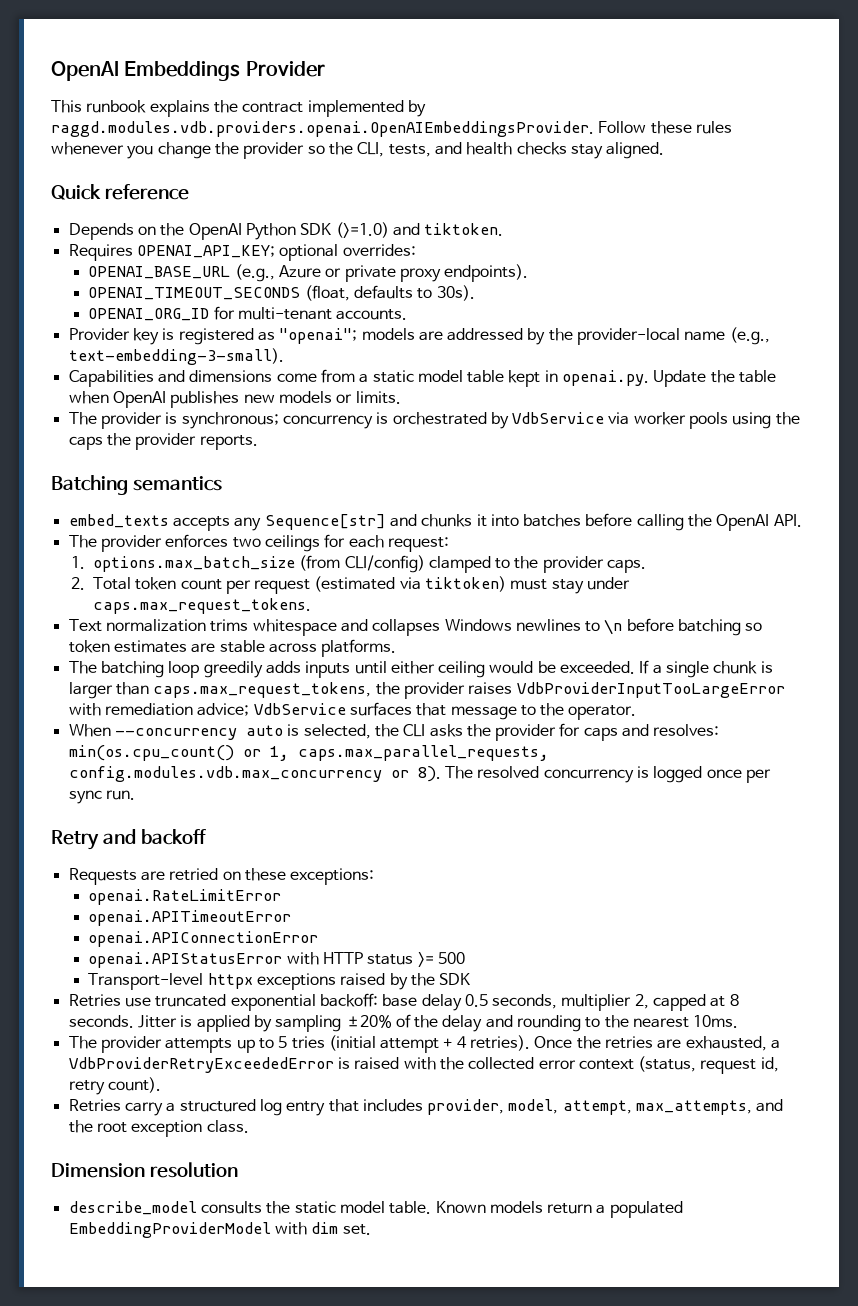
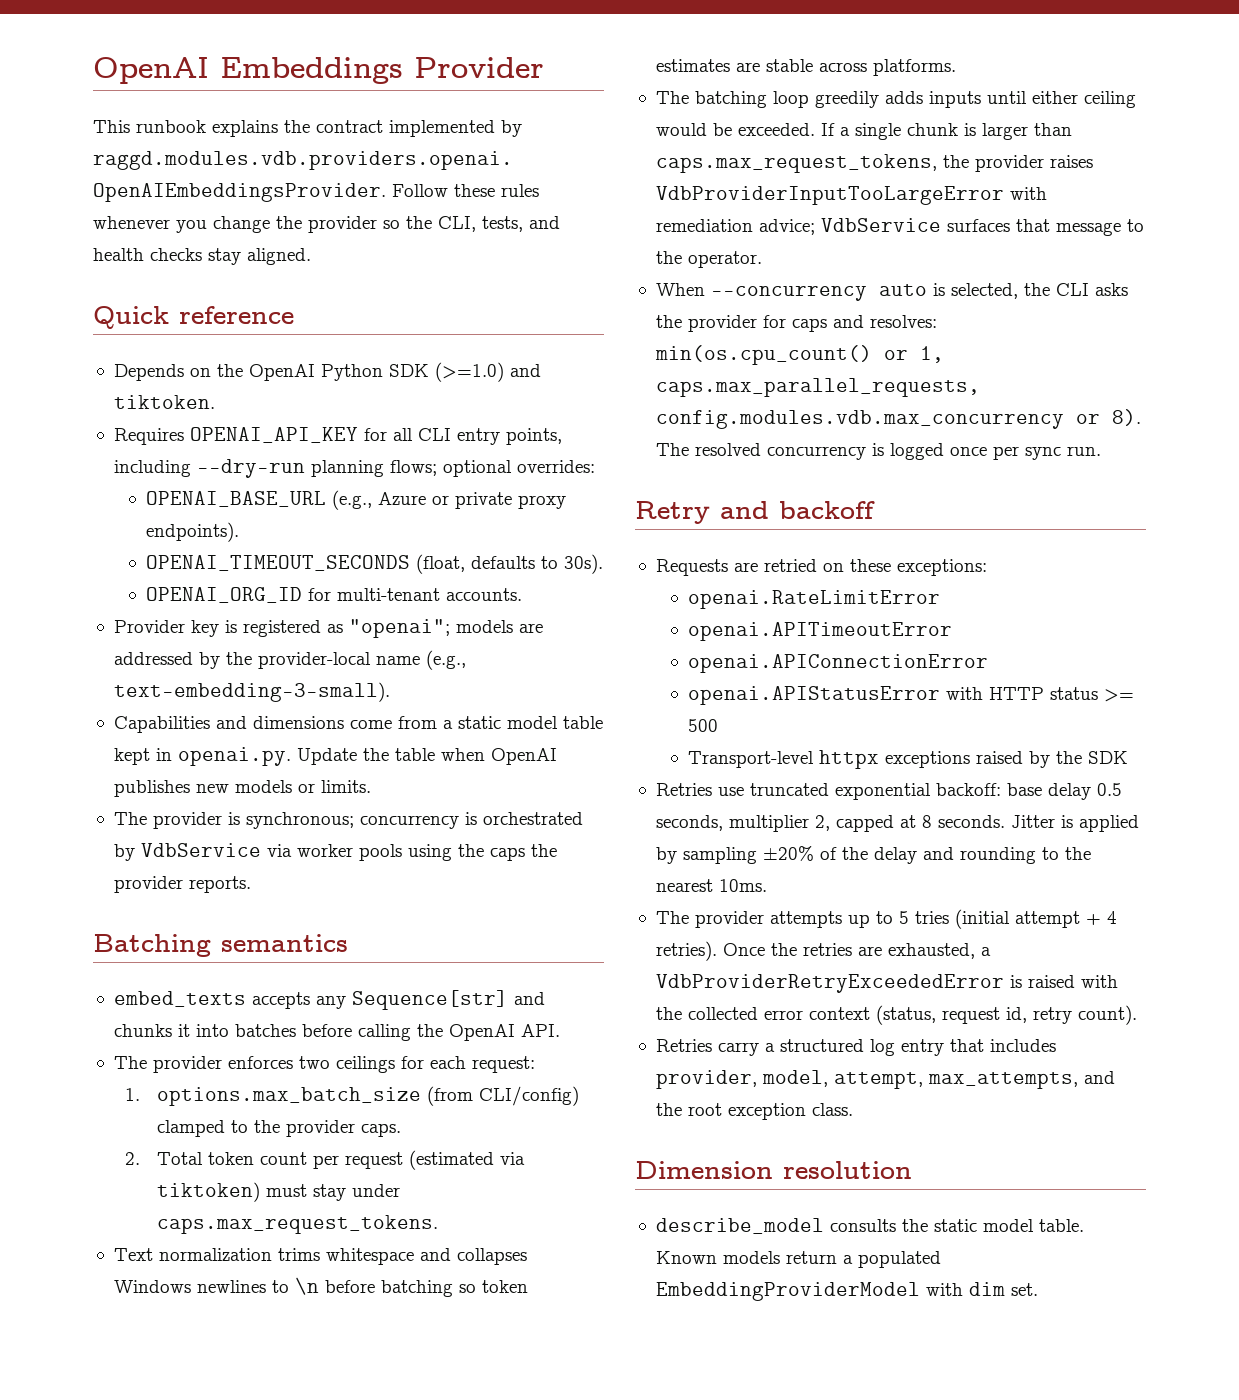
- Requires OPENAI_API_KEY; optional overrides:
+ Requires OPENAI_API_KEY for all CLI entry points, including --dry-run planning flows; optional overrides:

